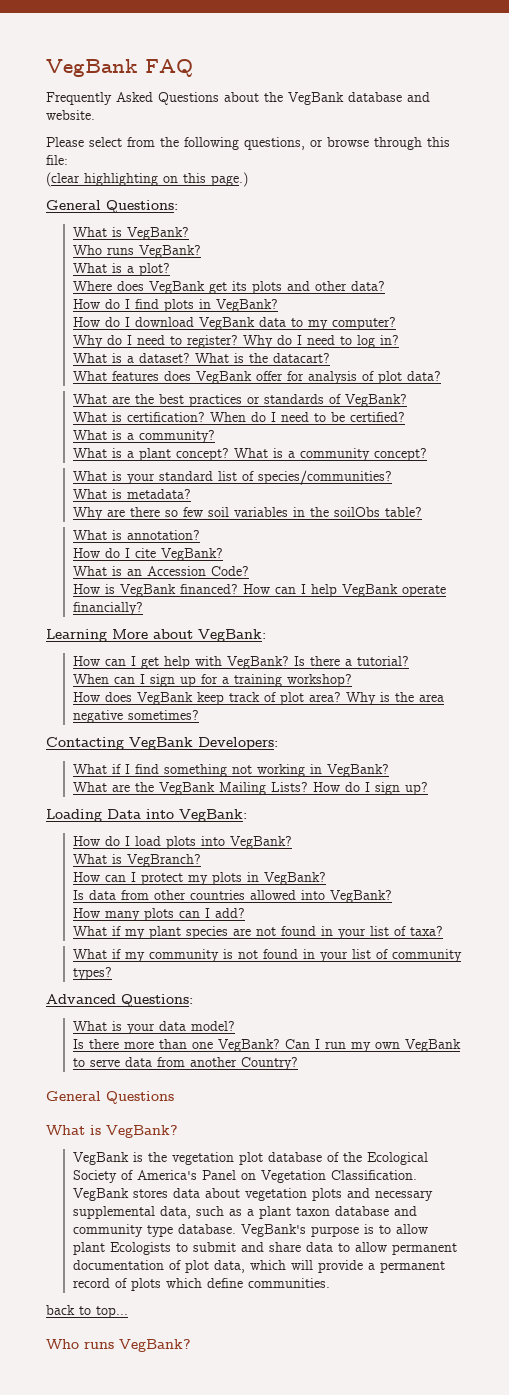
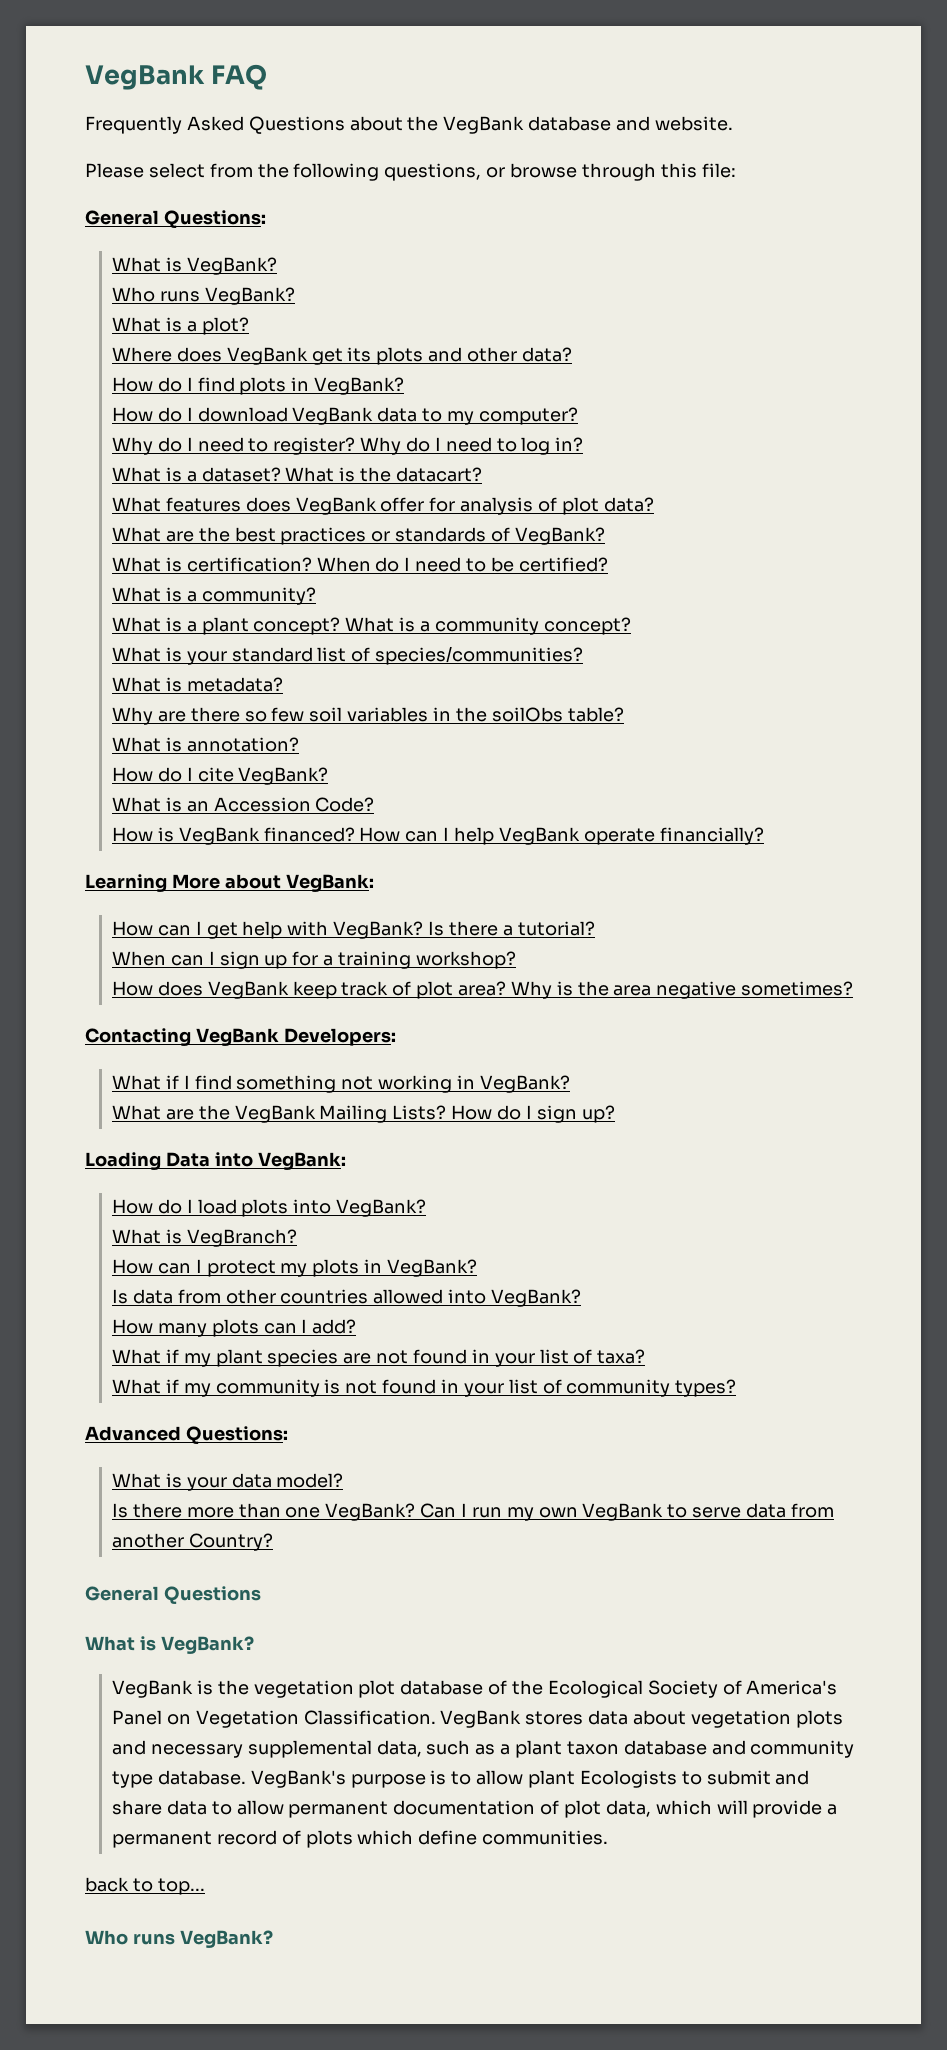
- (clear highlighting on this page.)

